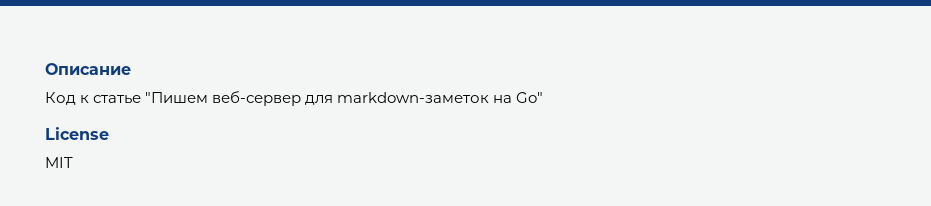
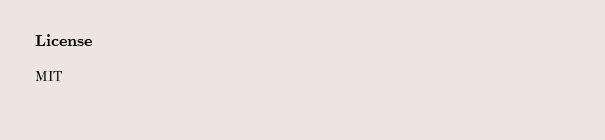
- Описание
- Код к статье "Пишем веб-сервер для markdown-заметок на Go"

